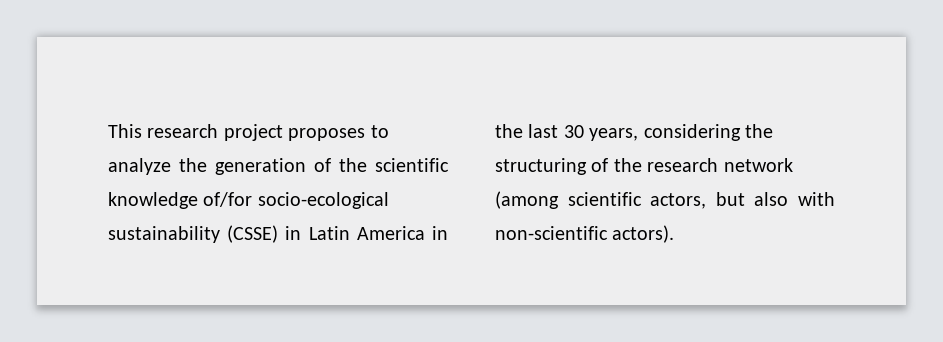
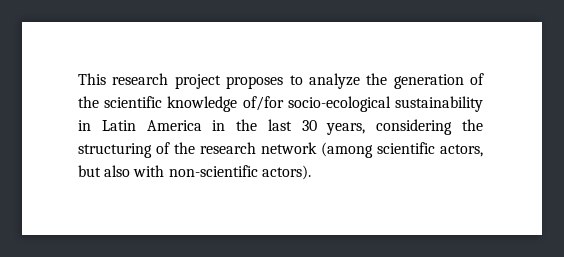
- This research project proposes to analyze the generation of the scientific knowledge of/for socio-ecological sustainability (CSSE) in Latin America in the last 30 years, considering the structuring of the research network (among scientific actors, but also with non-scientific actors).
+ This research project proposes to analyze the generation of the scientific knowledge of/for socio-ecological sustainability in Latin America in the last 30 years, considering the structuring of the research network (among scientific actors, but also with non-scientific actors).

